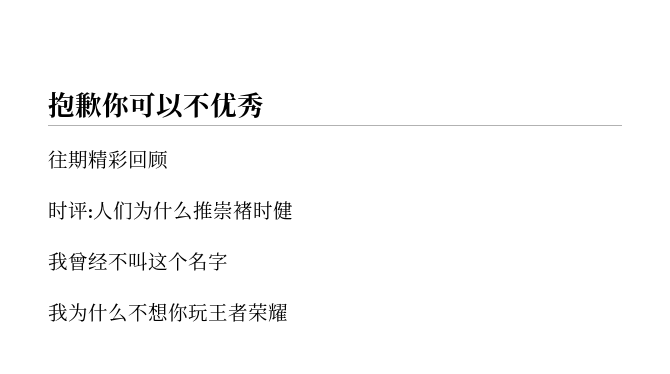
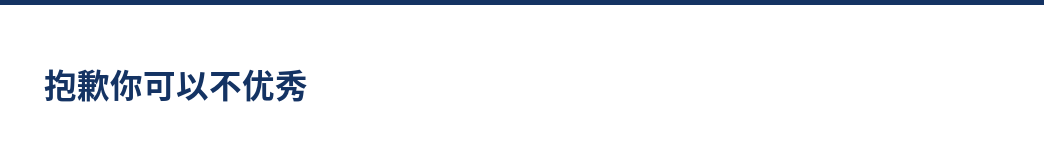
- 往期精彩回顾
- 时评:人们为什么推崇褚时健
- 我曾经不叫这个名字
- 我为什么不想你玩王者荣耀

